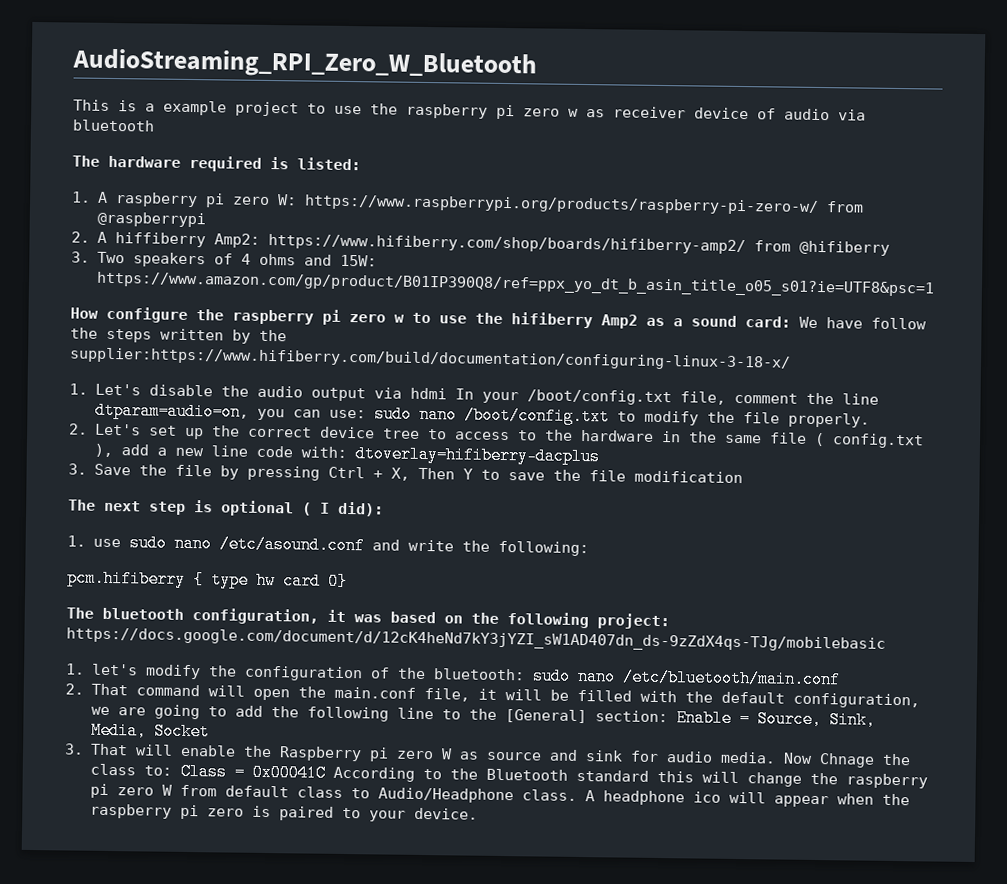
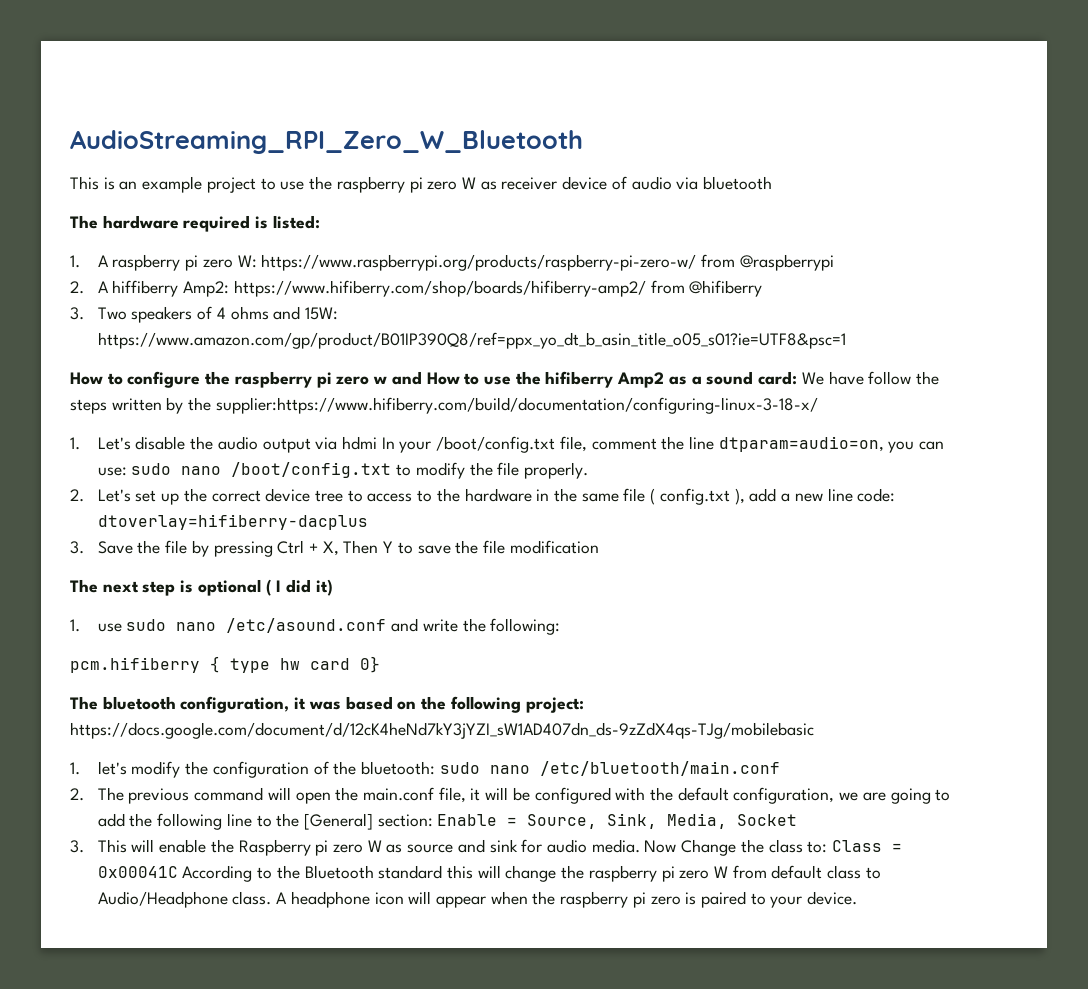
- This is a example project to use the raspberry pi zero w as receiver device of audio via bluetooth
+ This is an example project to use the raspberry pi zero W as receiver device of audio via bluetooth
- How configure the raspberry pi zero w to use the hifiberry Amp2 as a sound card: We have follow the steps written by the supplier:https://www.hifiberry.com/build/documentation/configuring-linux-3-18-x/
+ How to configure the raspberry pi zero w and How to use the hifiberry Amp2 as a sound card: We have follow the steps written by the supplier:https://www.hifiberry.com/build/documentation/configuring-linux-3-18-x/
- 2. Let's set up the correct device tree to access to the hardware in the same file ( config.txt ), add a new line code with: dtoverlay=hifiberry-dacplus
+ 2. Let's set up the correct device tree to access to the hardware in the same file ( config.txt ), add a new line code: dtoverlay=hifiberry-dacplus
- The next step is optional ( I did):
+ The next step is optional ( I did it)
- 2. That command will open the main.conf file, it will be filled with the default configuration, we are going to add the following line to the [General] section: Enable = Source, Sink, Media, Socket
+ 2. The previous command will open the main.conf file, it will be configured with the default configuration, we are going to add the following line to the [General] section: Enable = Source, Sink, Media, Socket
- 3. That will enable the Raspberry pi zero W as source and sink for audio media.
+ 3. This will enable the Raspberry pi zero W as source and sink for audio media.
- Now Chnage the class to: Class = 0x00041C According to the Bluetooth standard this will change the raspberry pi zero W from default class to Audio/Headphone class.
+ Now Change the class to: Class = 0x00041C According to the Bluetooth standard this will change the raspberry pi zero W from default class to Audio/Headphone class.
- A headphone ico will appear when the raspberry pi zero is paired to your device.
+ A headphone icon will appear when the raspberry pi zero is paired to your device.

